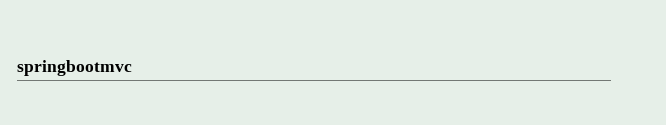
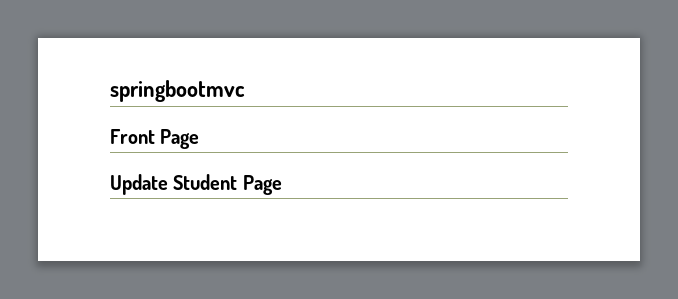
+ Front Page
+ Update Student Page

